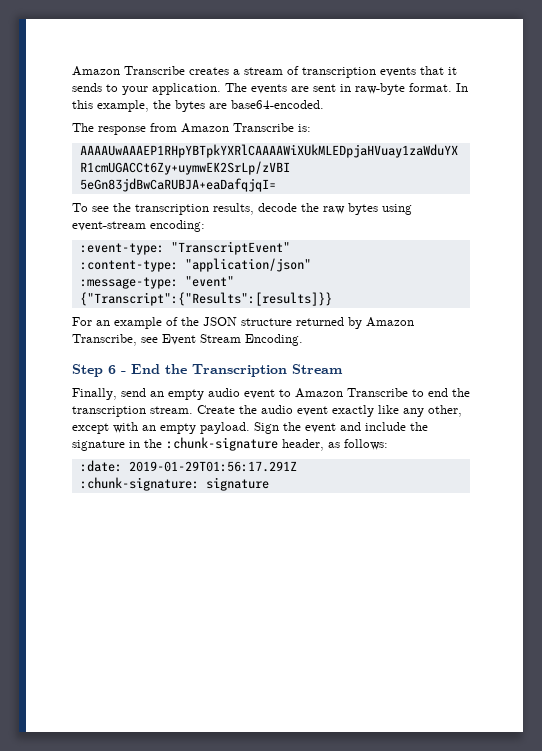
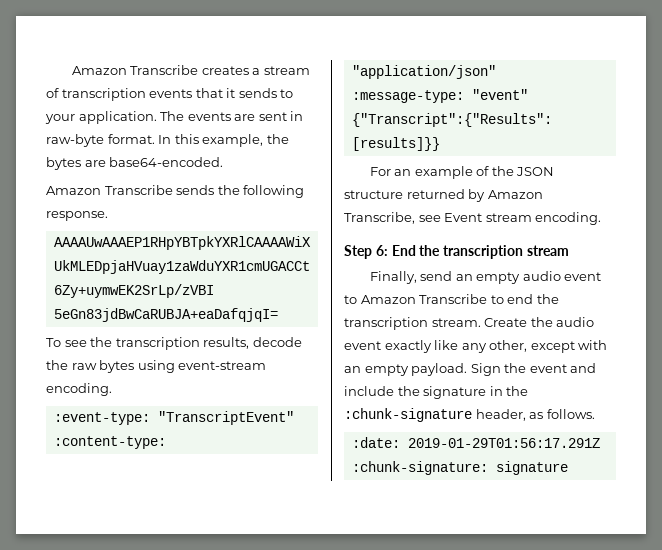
- The response from Amazon Transcribe is:
+ Amazon Transcribe sends the following response.
- To see the transcription results, decode the raw bytes using event-stream encoding:
+ To see the transcription results, decode the raw bytes using event-stream encoding.
- For an example of the JSON structure returned by Amazon Transcribe, see Event Stream Encoding.
+ For an example of the JSON structure returned by Amazon Transcribe, see Event stream encoding.
- Step 6 - End the Transcription Stream
+ Step 6: End the transcription stream
- Sign the event and include the signature in the :chunk-signature header, as follows:
+ Sign the event and include the signature in the :chunk-signature header, as follows.

